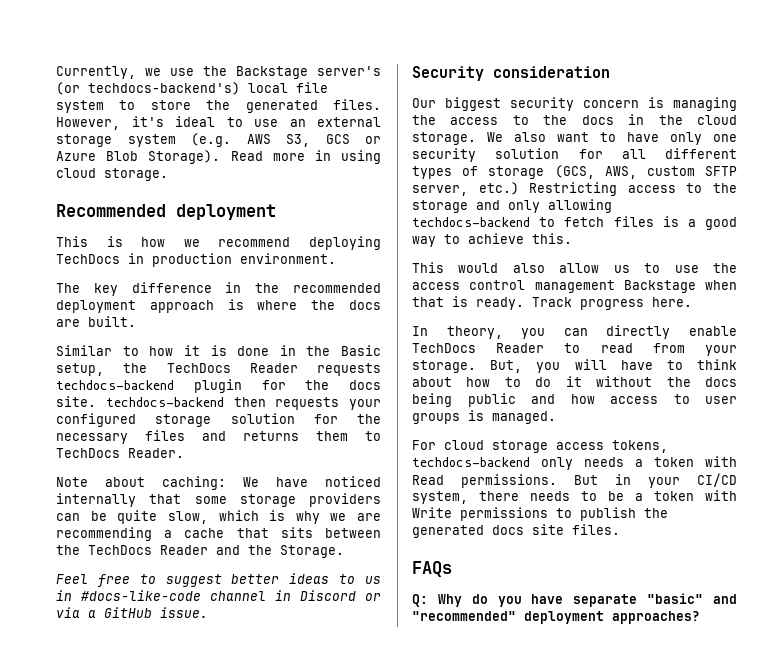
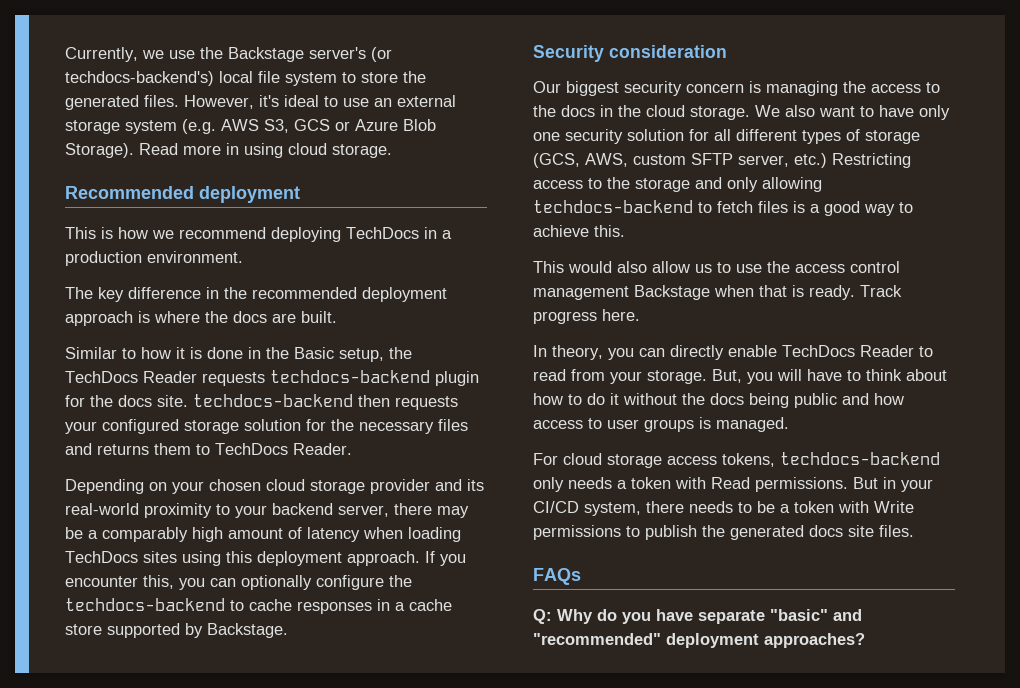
- This is how we recommend deploying TechDocs in production environment.
+ This is how we recommend deploying TechDocs in a production environment.
- Note about caching: We have noticed internally that some storage providers can be quite slow, which is why we are recommending a cache that sits between the TechDocs Reader and the Storage.
- Feel free to suggest better ideas to us in #docs-like-code channel in Discord or via a GitHub issue.
+ Depending on your chosen cloud storage provider and its real-world proximity to your backend server, there may be a comparably high amount of latency when loading TechDocs sites using this deployment approach. If you encounter this, you can optionally configure the techdocs-backend to cache responses in a cache store supported by Backstage.

